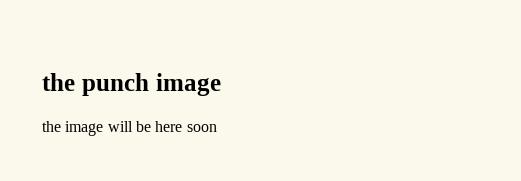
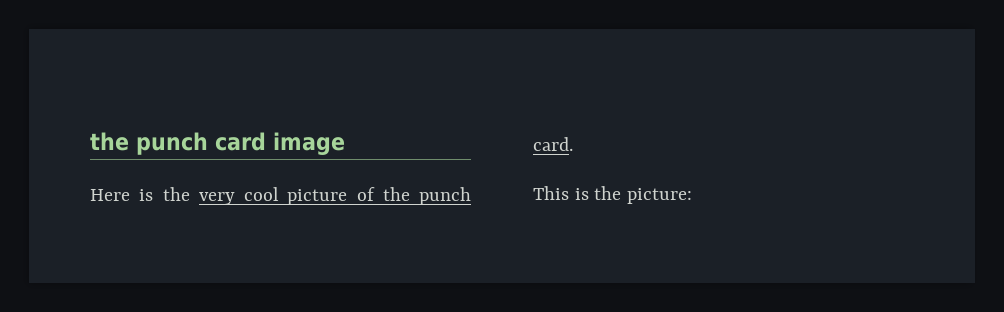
- the punch image
+ the punch card image
- the image will be here soon
+ Here is the very cool picture of the punch card.
+ This is the picture:

